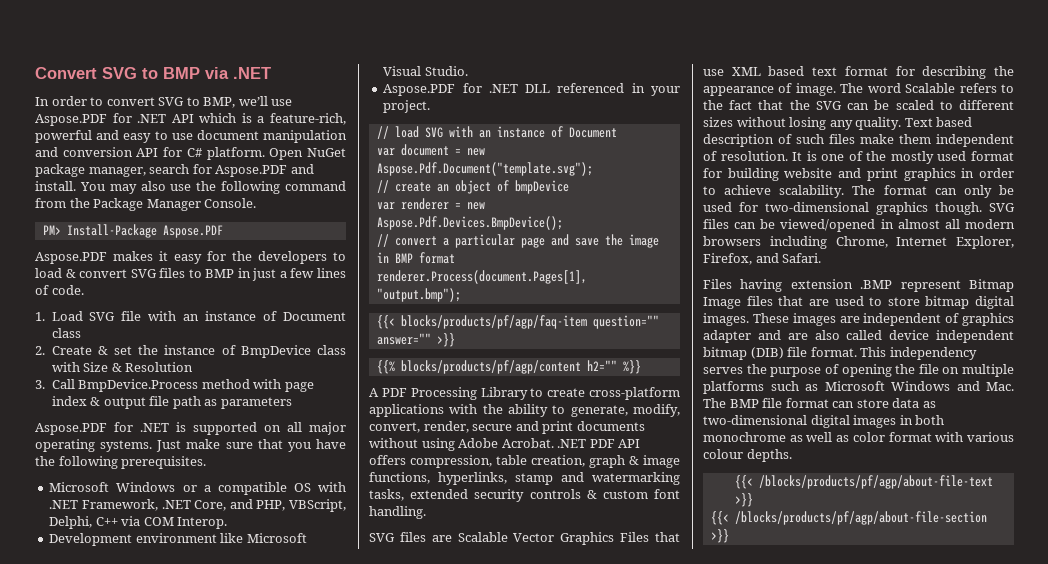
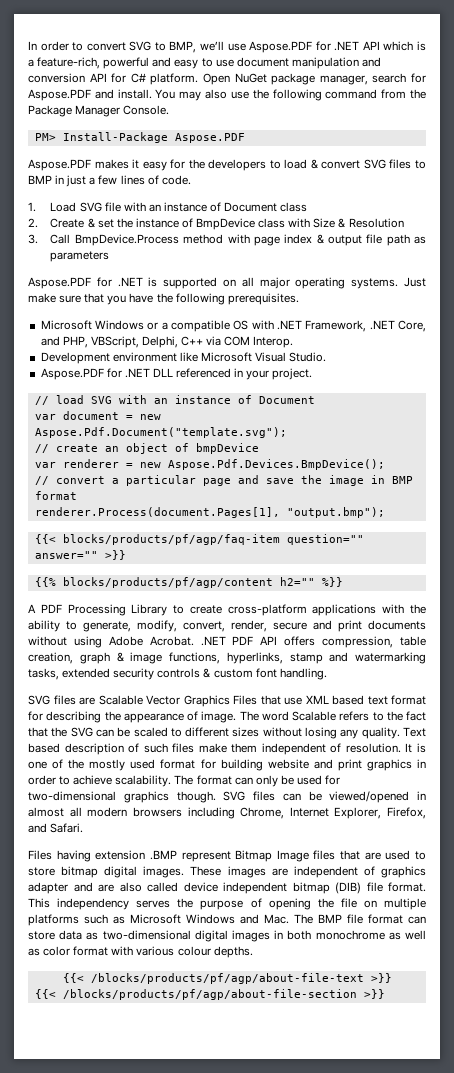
- Convert SVG to BMP via .NET

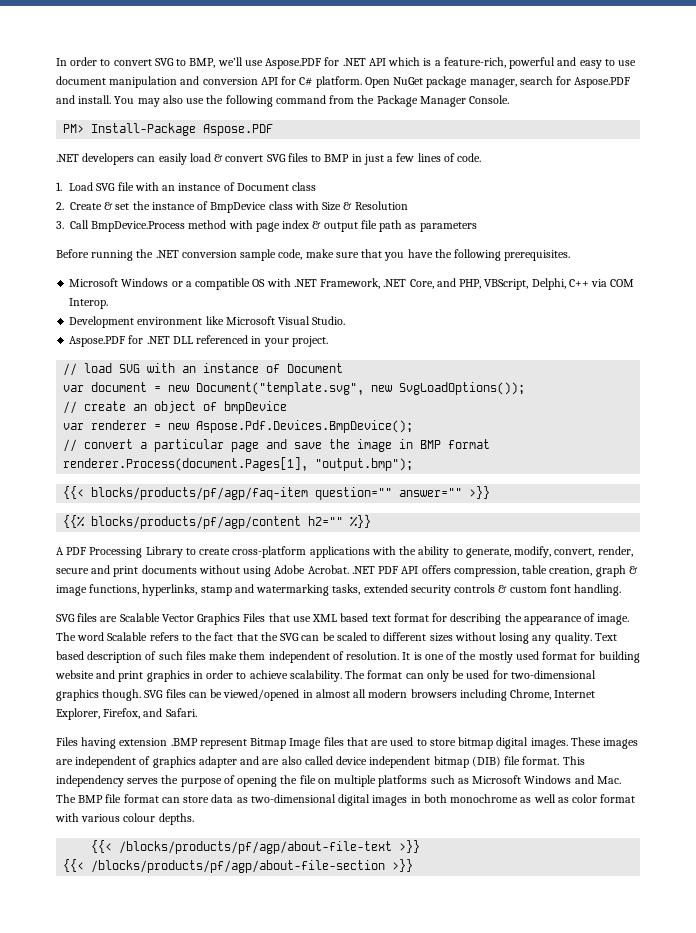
- Aspose.PDF makes it easy for the developers to load & convert SVG files to BMP in just a few lines of code.
+ .NET developers can easily load & convert SVG files to BMP in just a few lines of code.
- Aspose.PDF for .NET is supported on all major operating systems. Just make sure that you have the following prerequisites.
+ Before running the .NET conversion sample code, make sure that you have the following prerequisites.
- var document = new Aspose.Pdf.Document("template.svg");
+ var document = new Document("template.svg", new SvgLoadOptions());

